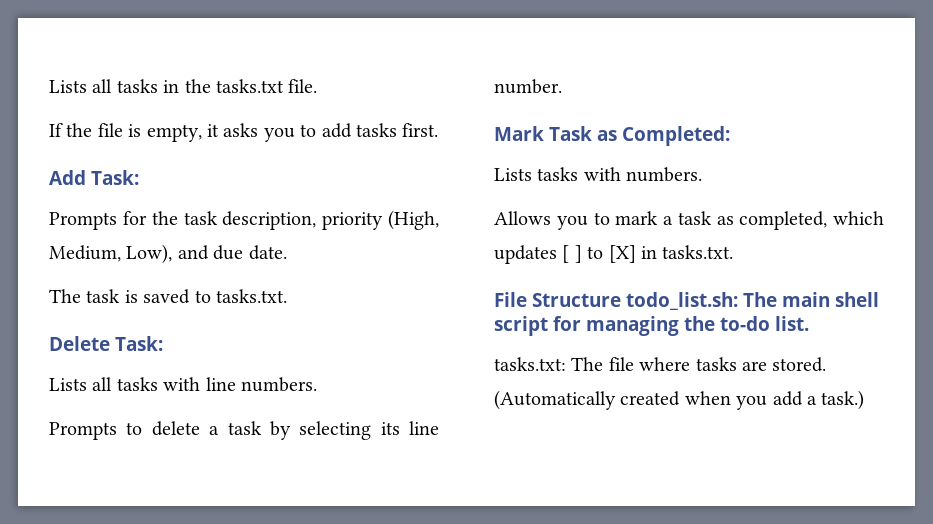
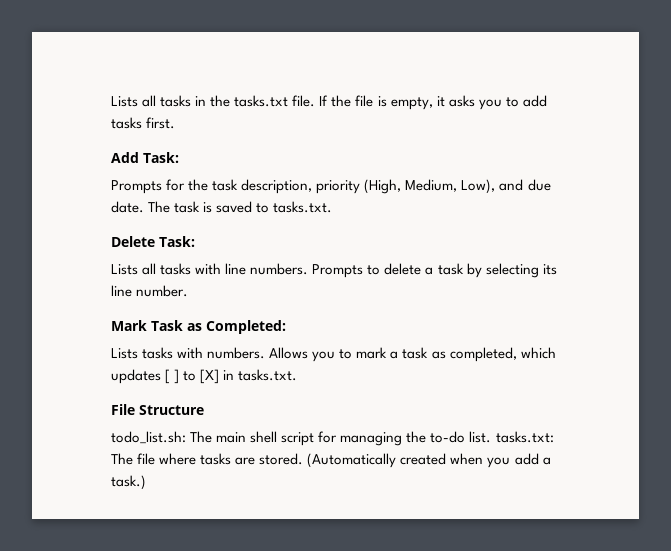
- Lists all tasks in the tasks.txt file.
- If the file is empty, it asks you to add tasks first.
+ Lists all tasks in the tasks.txt file. If the file is empty, it asks you to add tasks first.
- Prompts for the task description, priority (High, Medium, Low), and due date.
- The task is saved to tasks.txt.
+ Prompts for the task description, priority (High, Medium, Low), and due date. The task is saved to tasks.txt.
- Lists all tasks with line numbers.
- Prompts to delete a task by selecting its line number.
+ Lists all tasks with line numbers. Prompts to delete a task by selecting its line number.
- Lists tasks with numbers.
- Allows you to mark a task as completed, which updates [ ] to [X] in tasks.txt.
+ Lists tasks with numbers. Allows you to mark a task as completed, which updates [ ] to [X] in tasks.txt.
- File Structure todo_list.sh: The main shell script for managing the to-do list.
- tasks.txt: The file where tasks are stored.
+ File Structure
+ todo_list.sh: The main shell script for managing the to-do list. tasks.txt: The file where tasks are stored.

